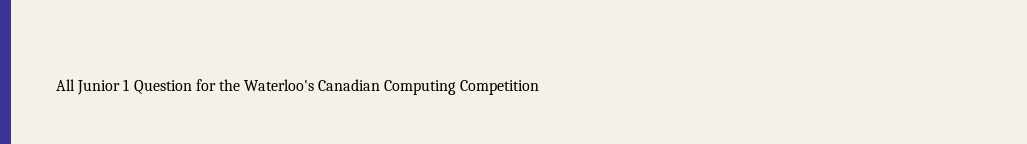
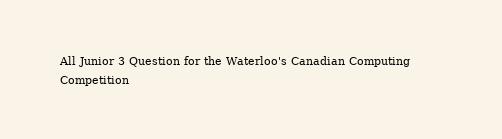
- All Junior 1 Question for the Waterloo's Canadian Computing Competition
+ All Junior 3 Question for the Waterloo's Canadian Computing Competition

